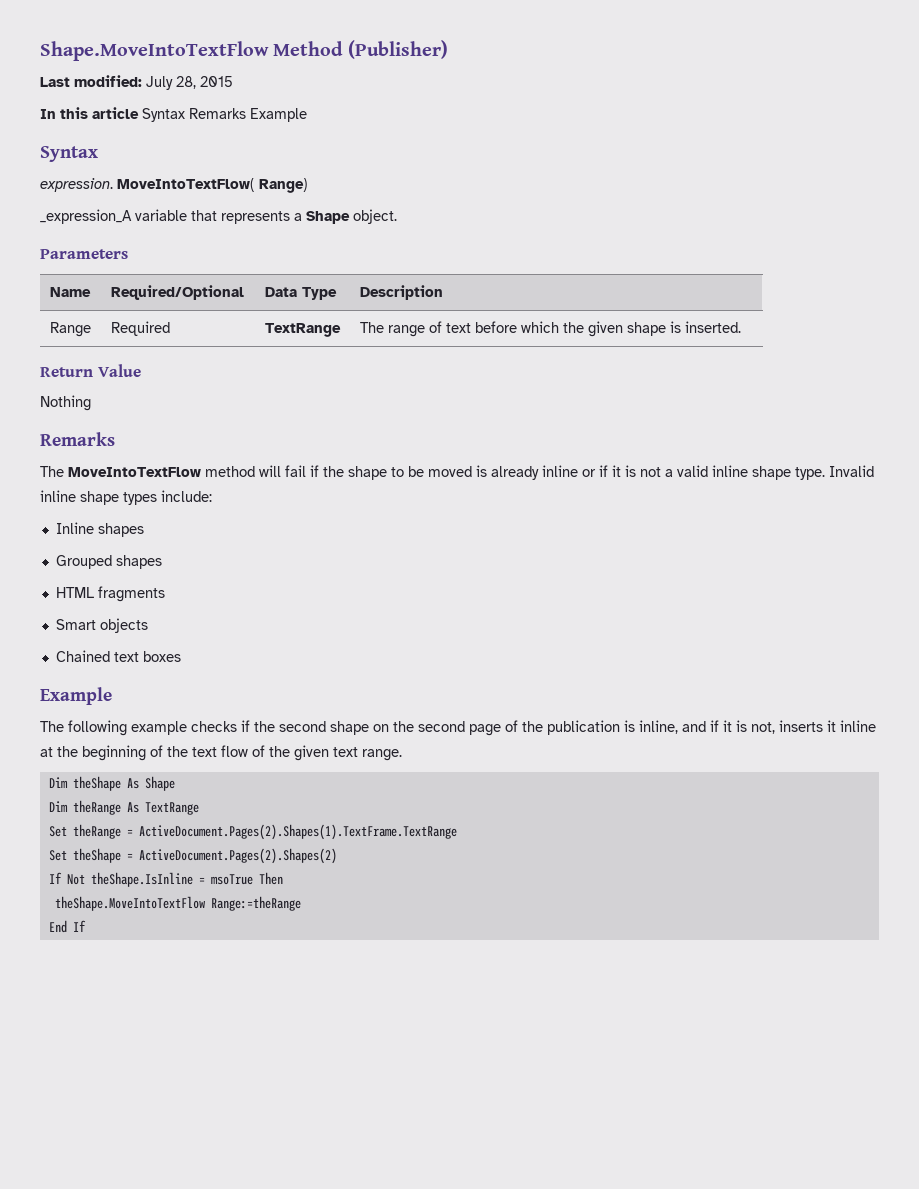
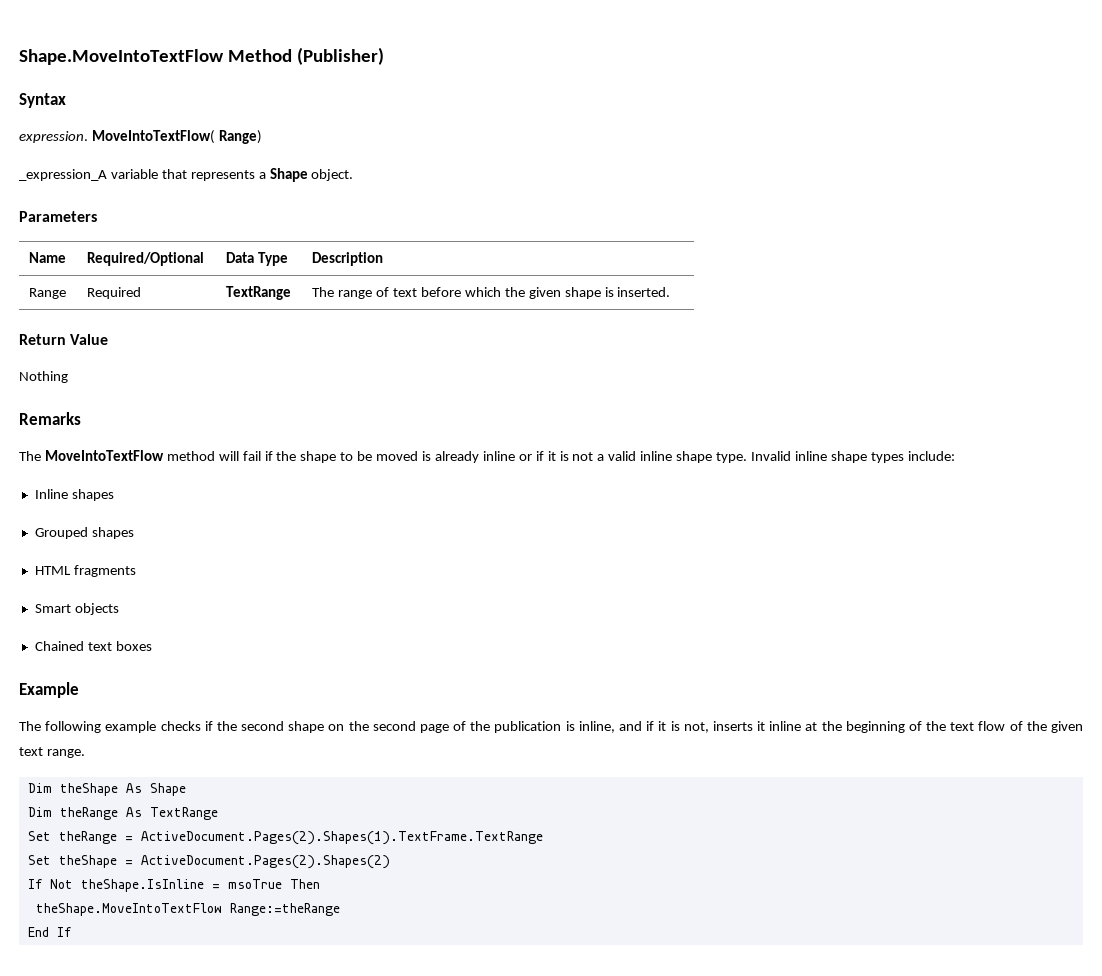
- Last modified: July 28, 2015
- In this article Syntax Remarks Example

